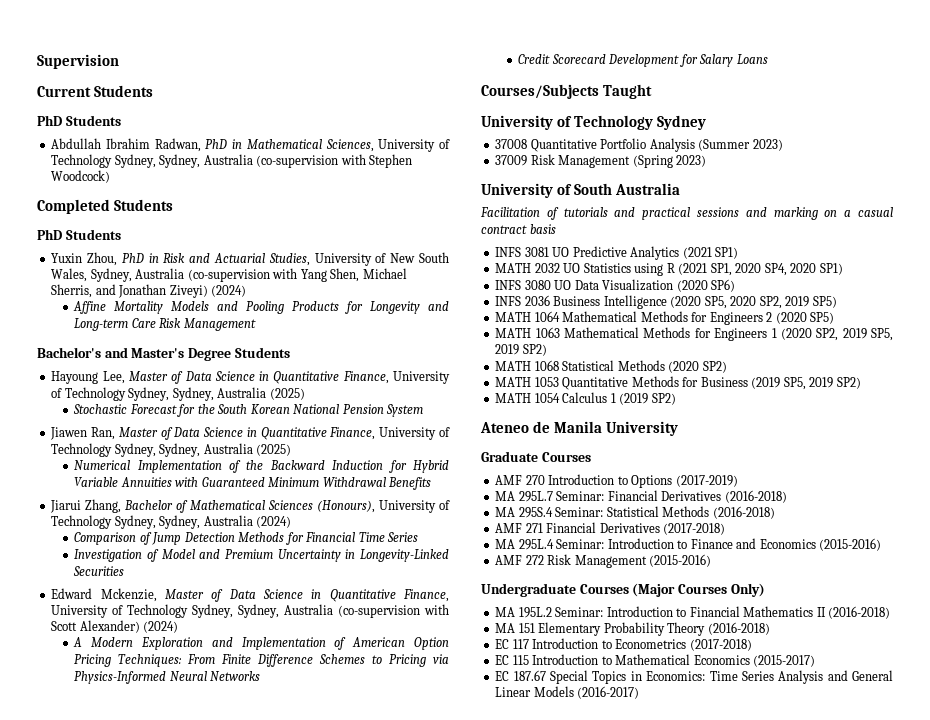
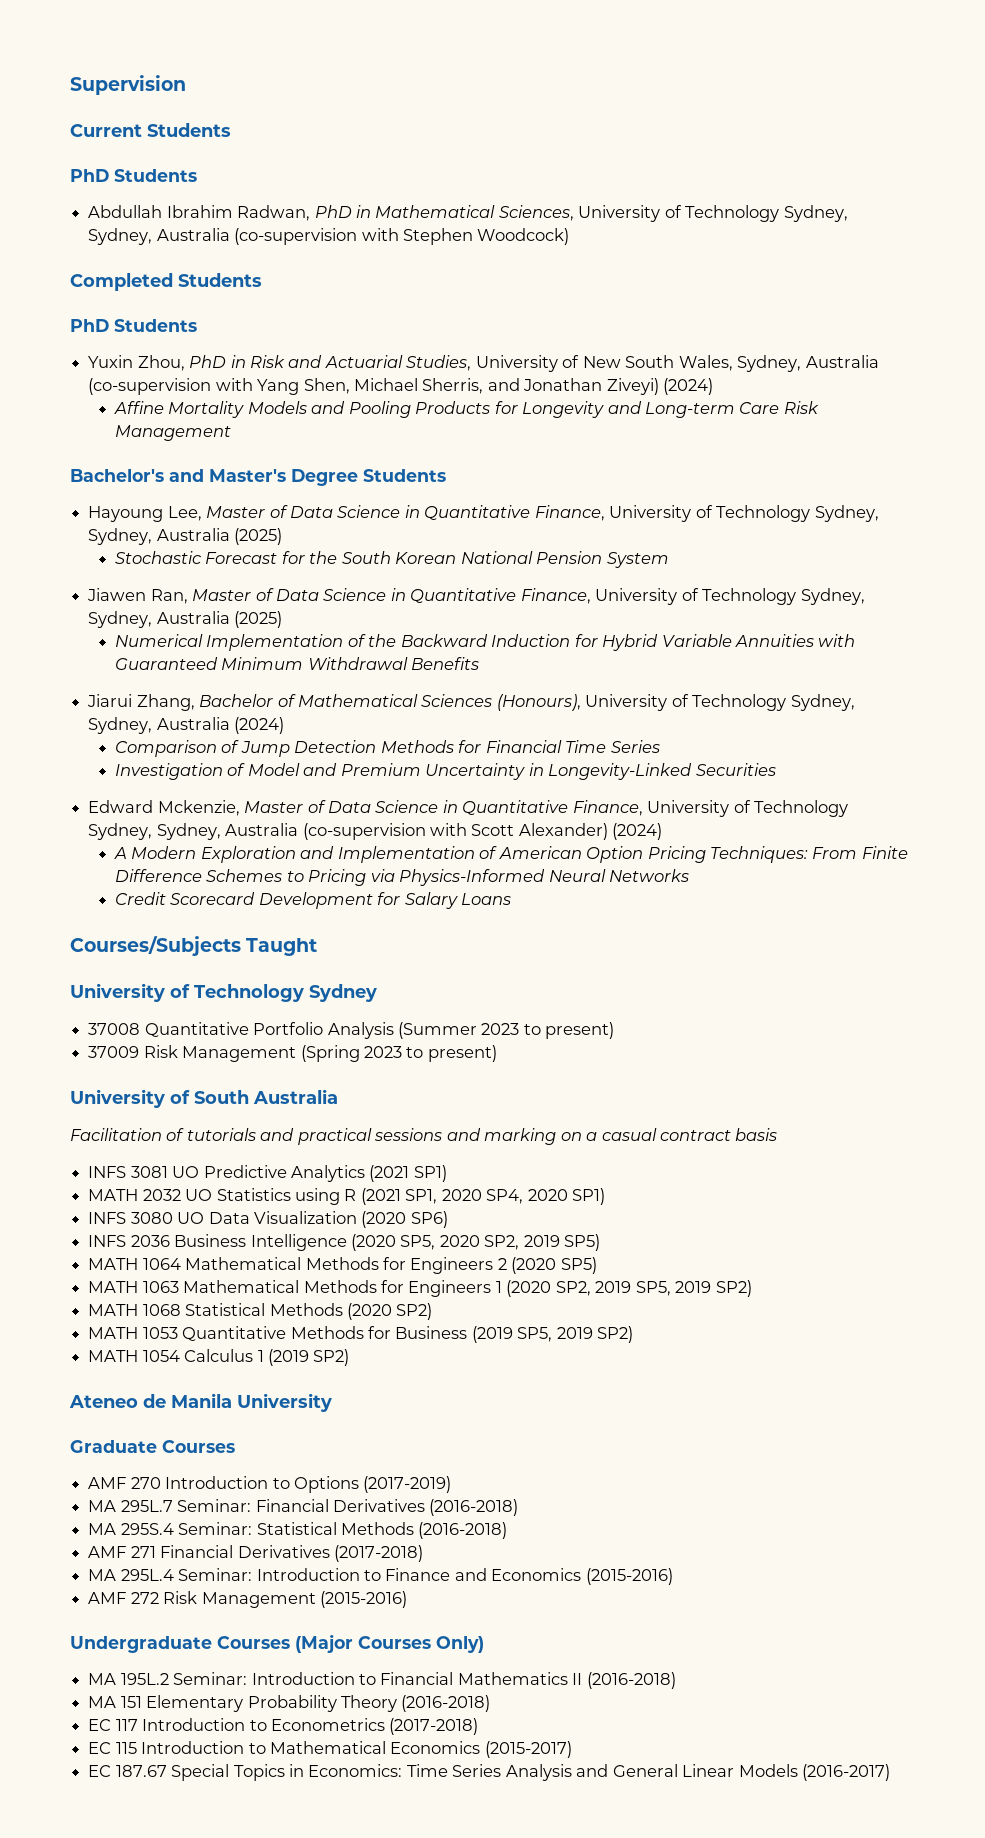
- 37008 Quantitative Portfolio Analysis (Summer 2023)
+ 37008 Quantitative Portfolio Analysis (Summer 2023 to present)
- 37009 Risk Management (Spring 2023)
+ 37009 Risk Management (Spring 2023 to present)

